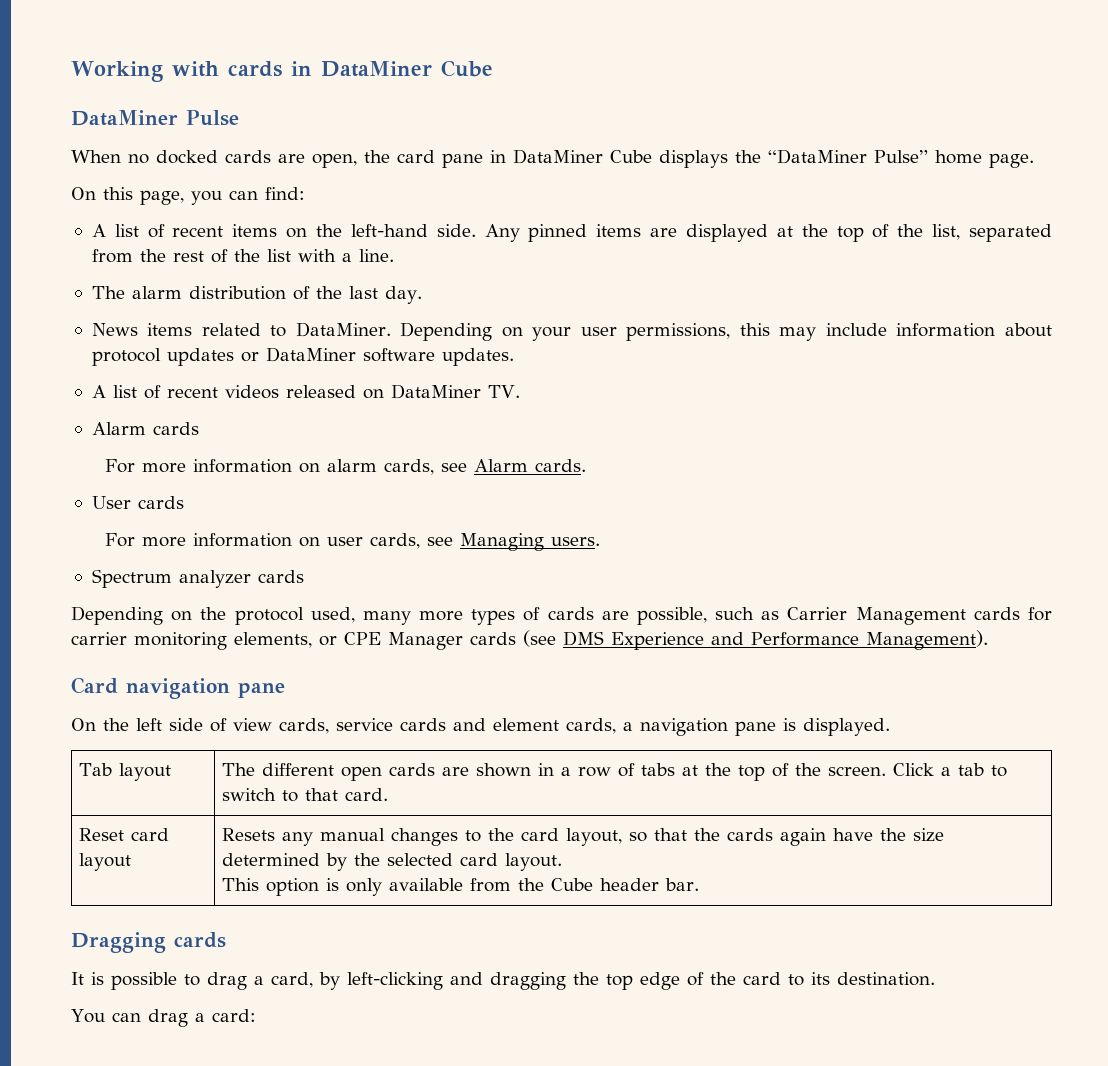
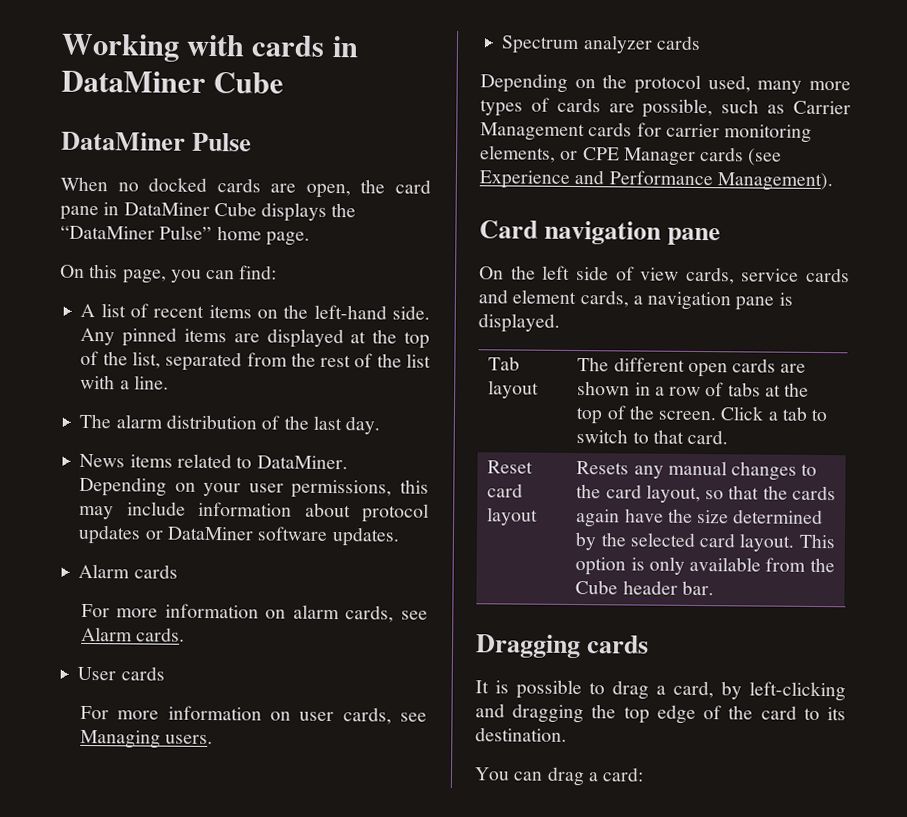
- A list of recent videos released on DataMiner TV.
- Depending on the protocol used, many more types of cards are possible, such as Carrier Management cards for carrier monitoring elements, or CPE Manager cards (see DMS Experience and Performance Management).
+ Depending on the protocol used, many more types of cards are possible, such as Carrier Management cards for carrier monitoring elements, or CPE Manager cards (see Experience and Performance Management).
- Reset card layout | Resets any manual changes to the card layout, so that the cards again have the size determined by the selected card layout.
- This option is only available from the Cube header bar.
+ Reset card layout | Resets any manual changes to the card layout, so that the cards again have the size determined by the selected card layout. This option is only available from the Cube header bar.

